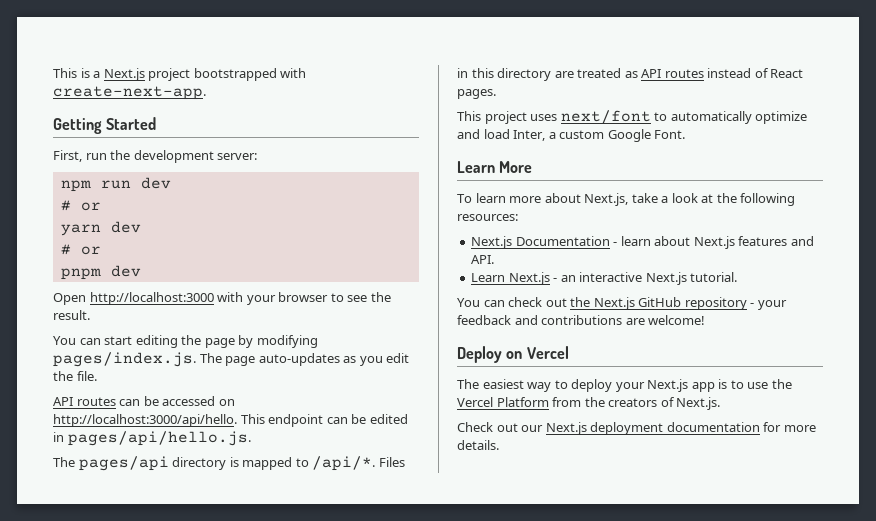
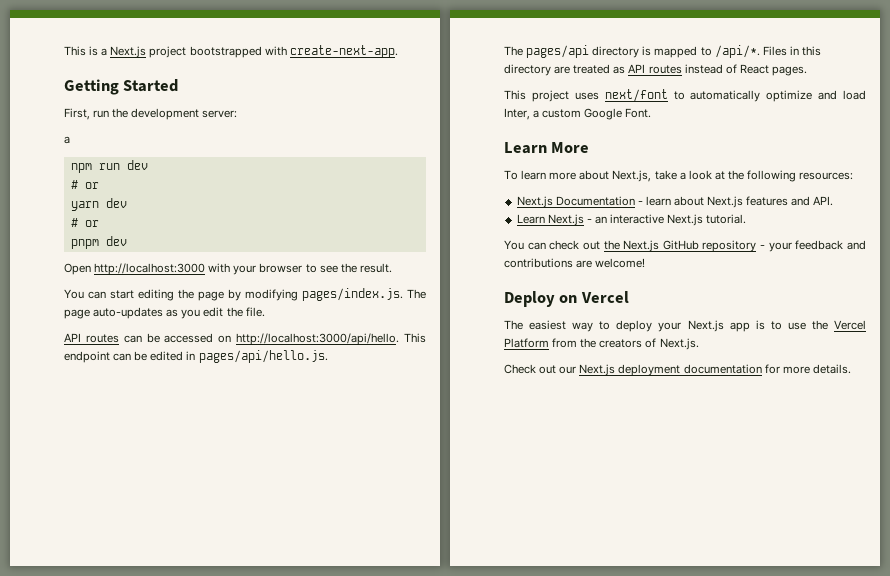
  First, run the development server:
+ a

